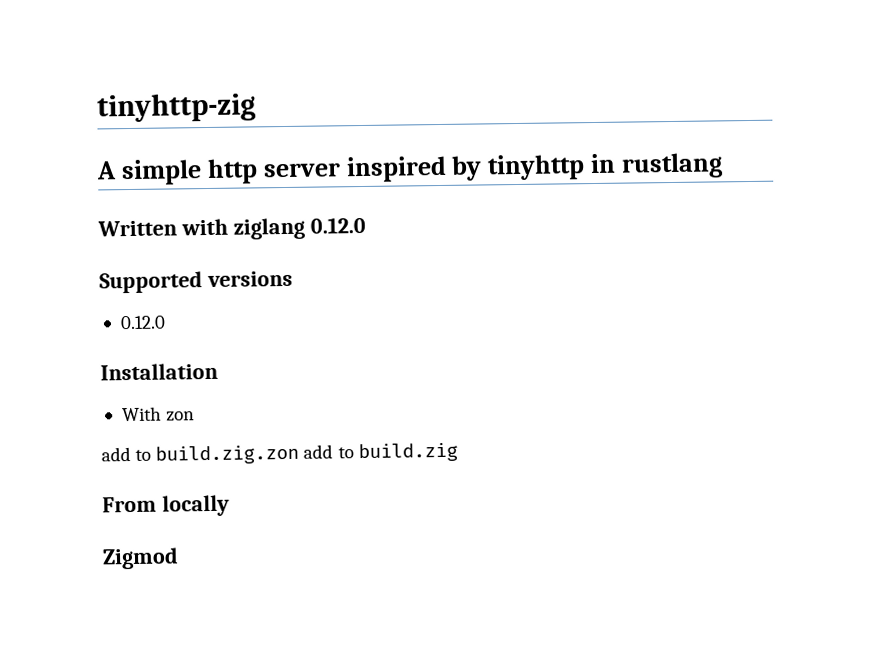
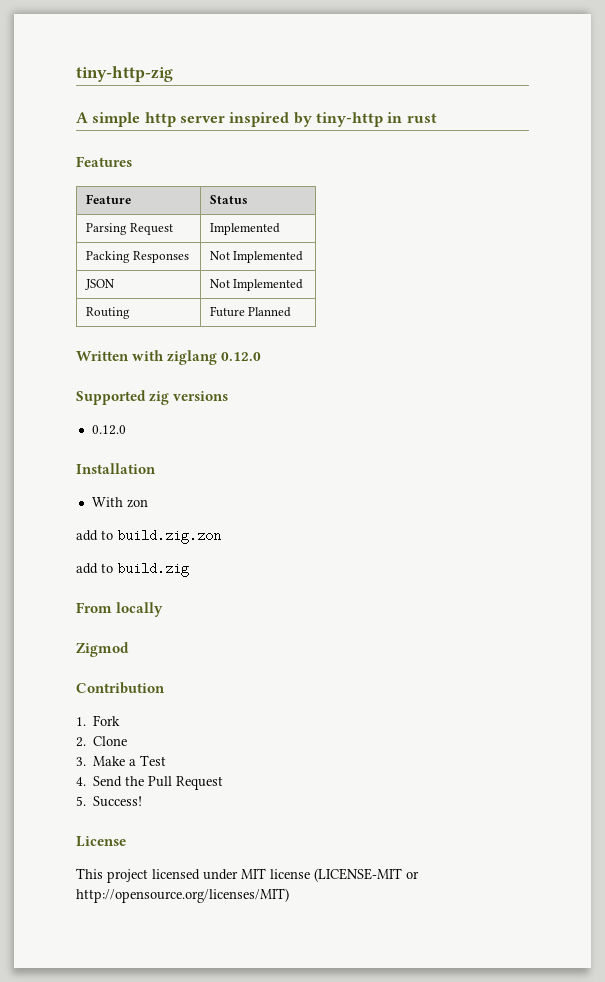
- tinyhttp-zig
+ tiny-http-zig
- A simple http server inspired by tinyhttp in rustlang
+ A simple http server inspired by tiny-http in rust
+ Features
+ Feature | Status
+ Parsing Request | Implemented
+ Packing Responses | Not Implemented
+ JSON | Not Implemented
+ Routing | Future Planned
- Supported versions
+ Supported zig versions
- add to build.zig.zon add to build.zig
+ add to build.zig.zon
+ add to build.zig
+ Contribution
+ 1. Fork
+ 2. Clone
+ 3. Make a Test
+ 4. Send the Pull Request
+ 5. Success!
+ License
+ This project licensed under MIT license (LICENSE-MIT or http://opensource.org/licenses/MIT)

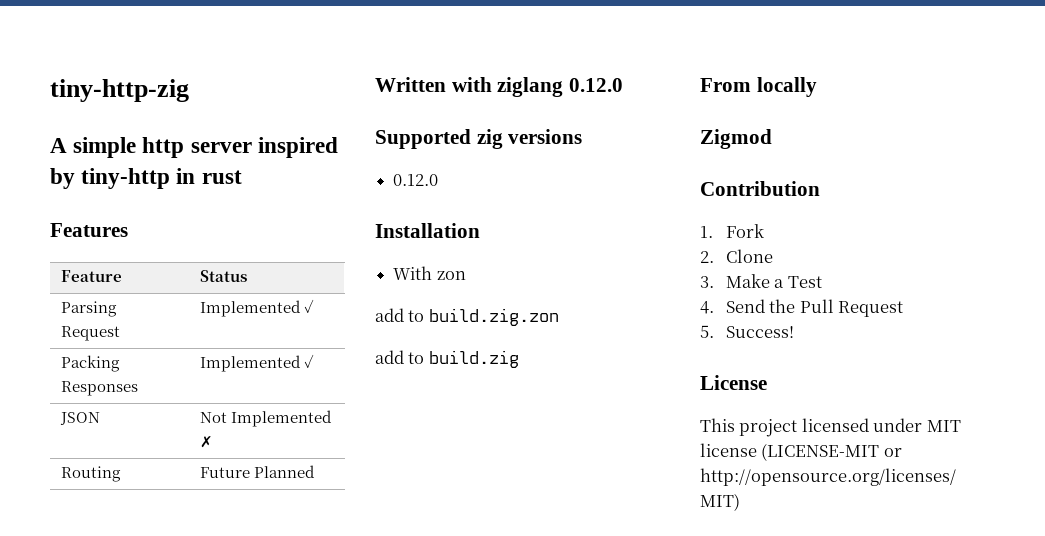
- Parsing Request | Implemented
+ Parsing Request | Implemented ✓
- Packing Responses | Not Implemented
+ Packing Responses | Implemented ✓
- JSON | Not Implemented
+ JSON | Not Implemented ✗

